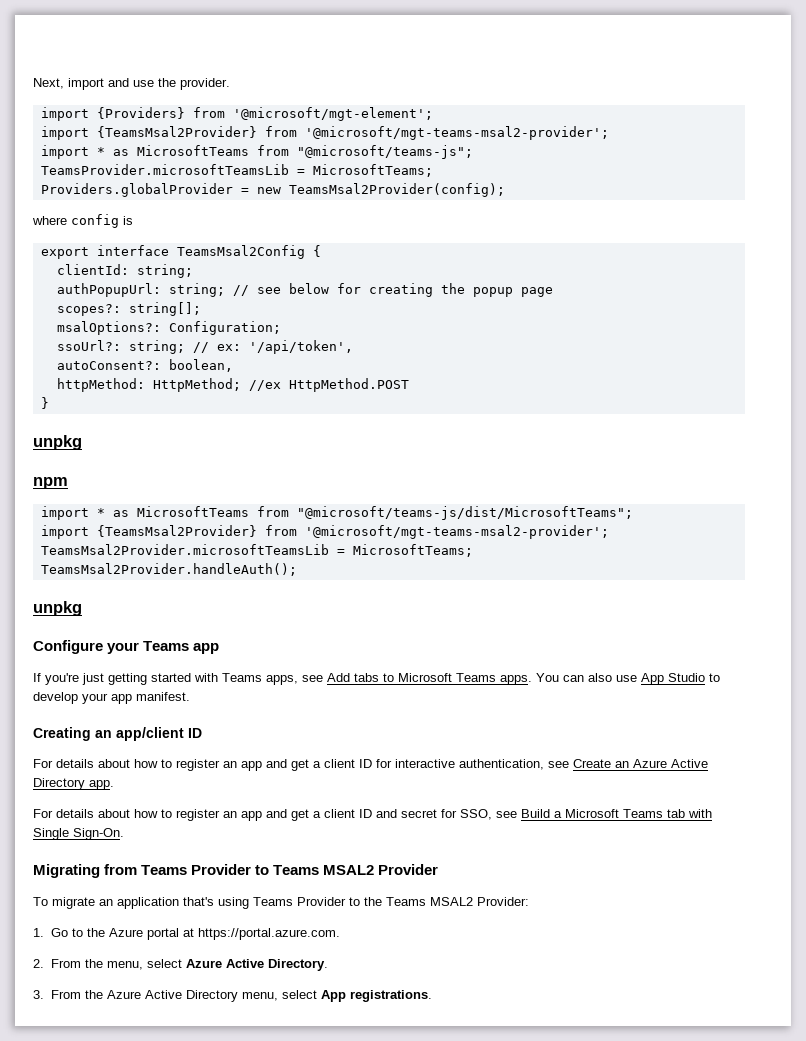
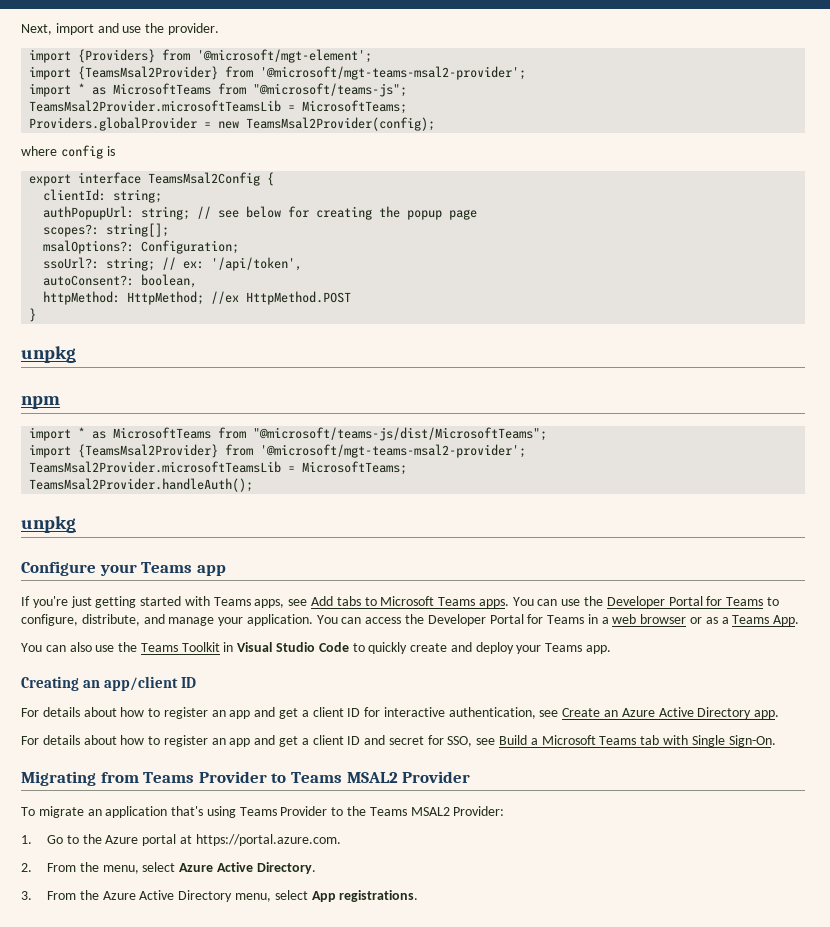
  import * as MicrosoftTeams from "@microsoft/teams-js";
- TeamsProvider.microsoftTeamsLib = MicrosoftTeams;
+ TeamsMsal2Provider.microsoftTeamsLib = MicrosoftTeams;
- You can also use App Studio to develop your app manifest.
+ You can use the Developer Portal for Teams to configure, distribute, and manage your application. You can access the Developer Portal for Teams in a web browser or as a Teams App.
+ You can also use the Teams Toolkit in Visual Studio Code to quickly create and deploy your Teams app.

